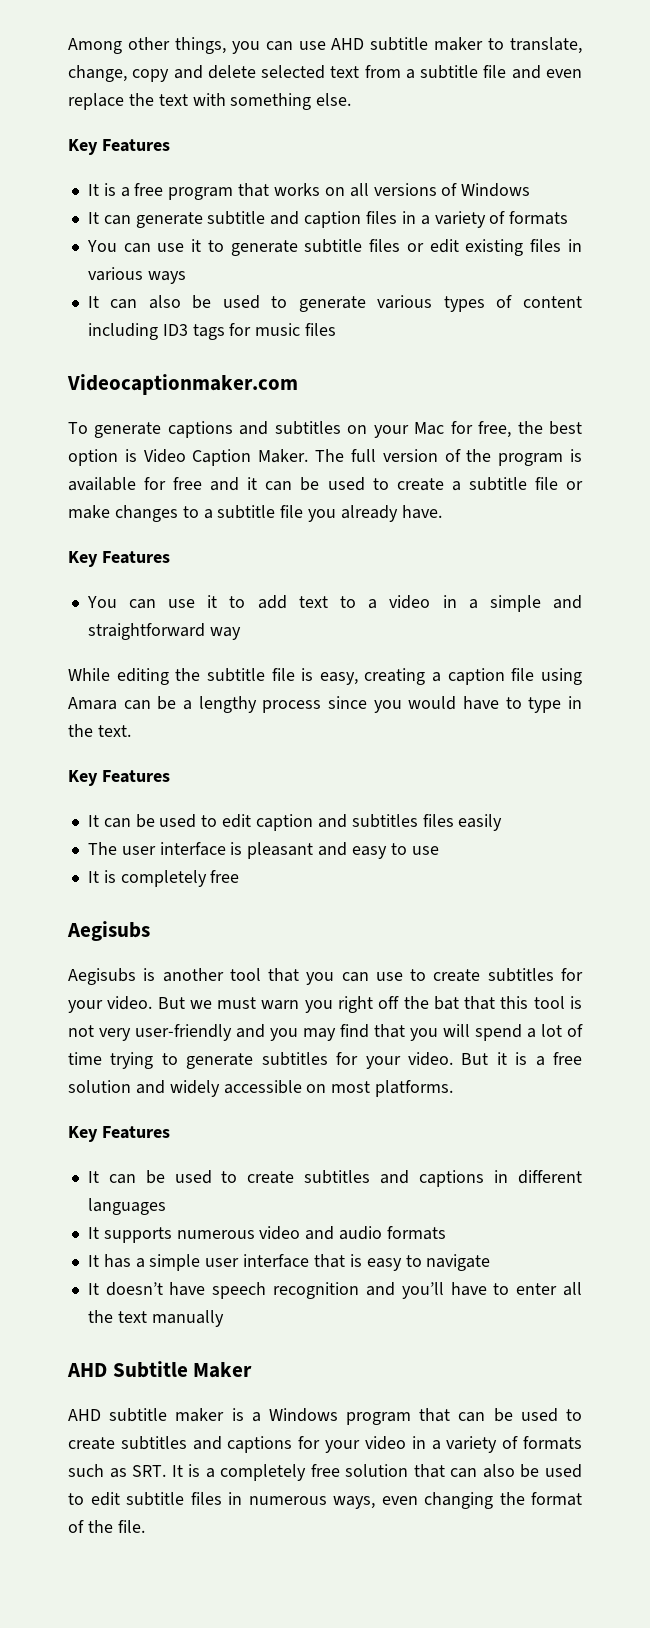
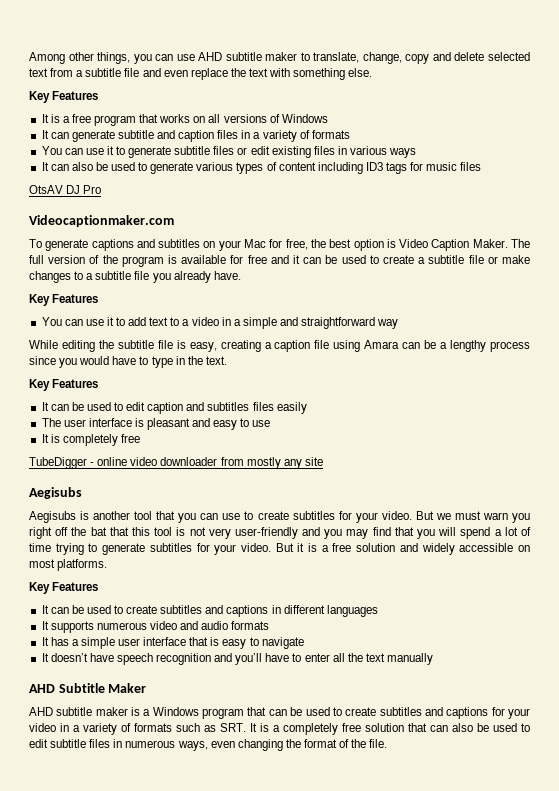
+ OtsAV DJ Pro
+ TubeDigger - online video downloader from mostly any site

